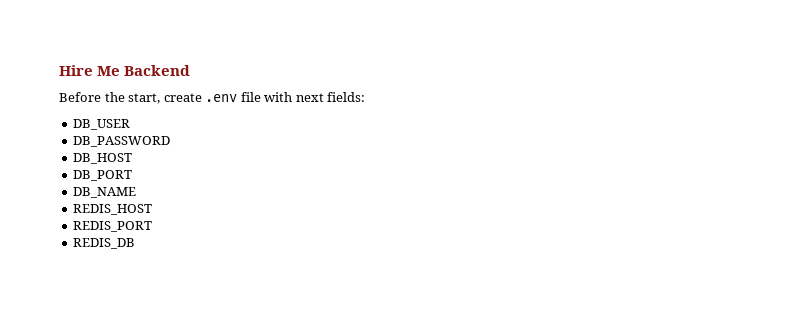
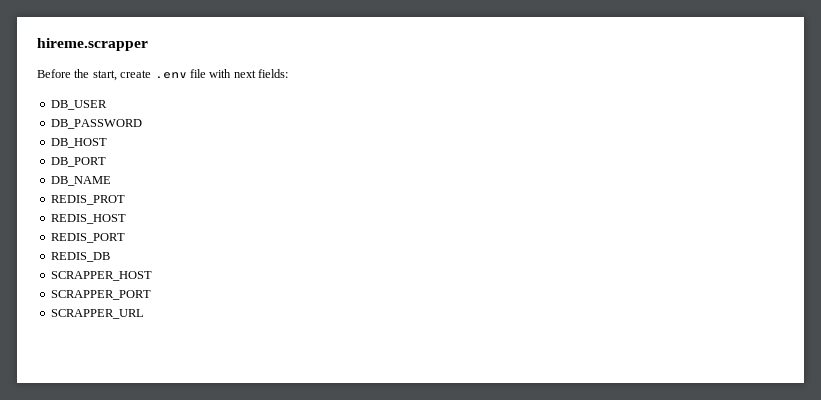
- Hire Me Backend
+ hireme.scrapper
+ REDIS_PROT
+ SCRAPPER_HOST
+ SCRAPPER_PORT
+ SCRAPPER_URL

